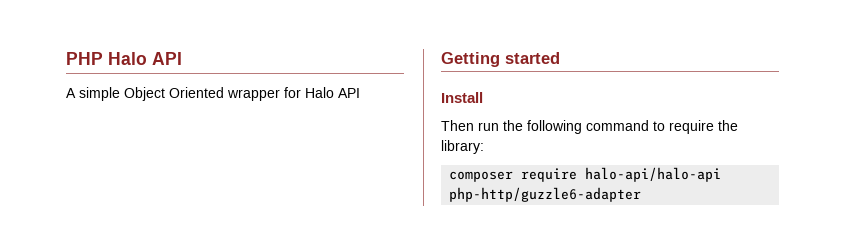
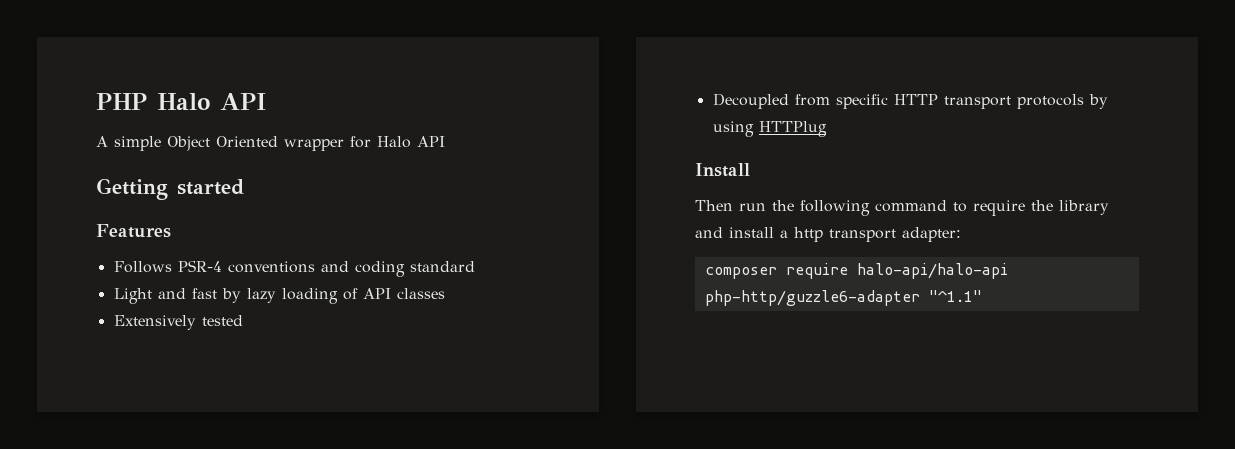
+ Features
+ Follows PSR-4 conventions and coding standard
+ Light and fast by lazy loading of API classes
+ Extensively tested
+ Decoupled from specific HTTP transport protocols by using HTTPlug
- Then run the following command to require the library:
+ Then run the following command to require the library and install a http transport adapter:
- composer require halo-api/halo-api php-http/guzzle6-adapter
+ composer require halo-api/halo-api php-http/guzzle6-adapter "^1.1"

